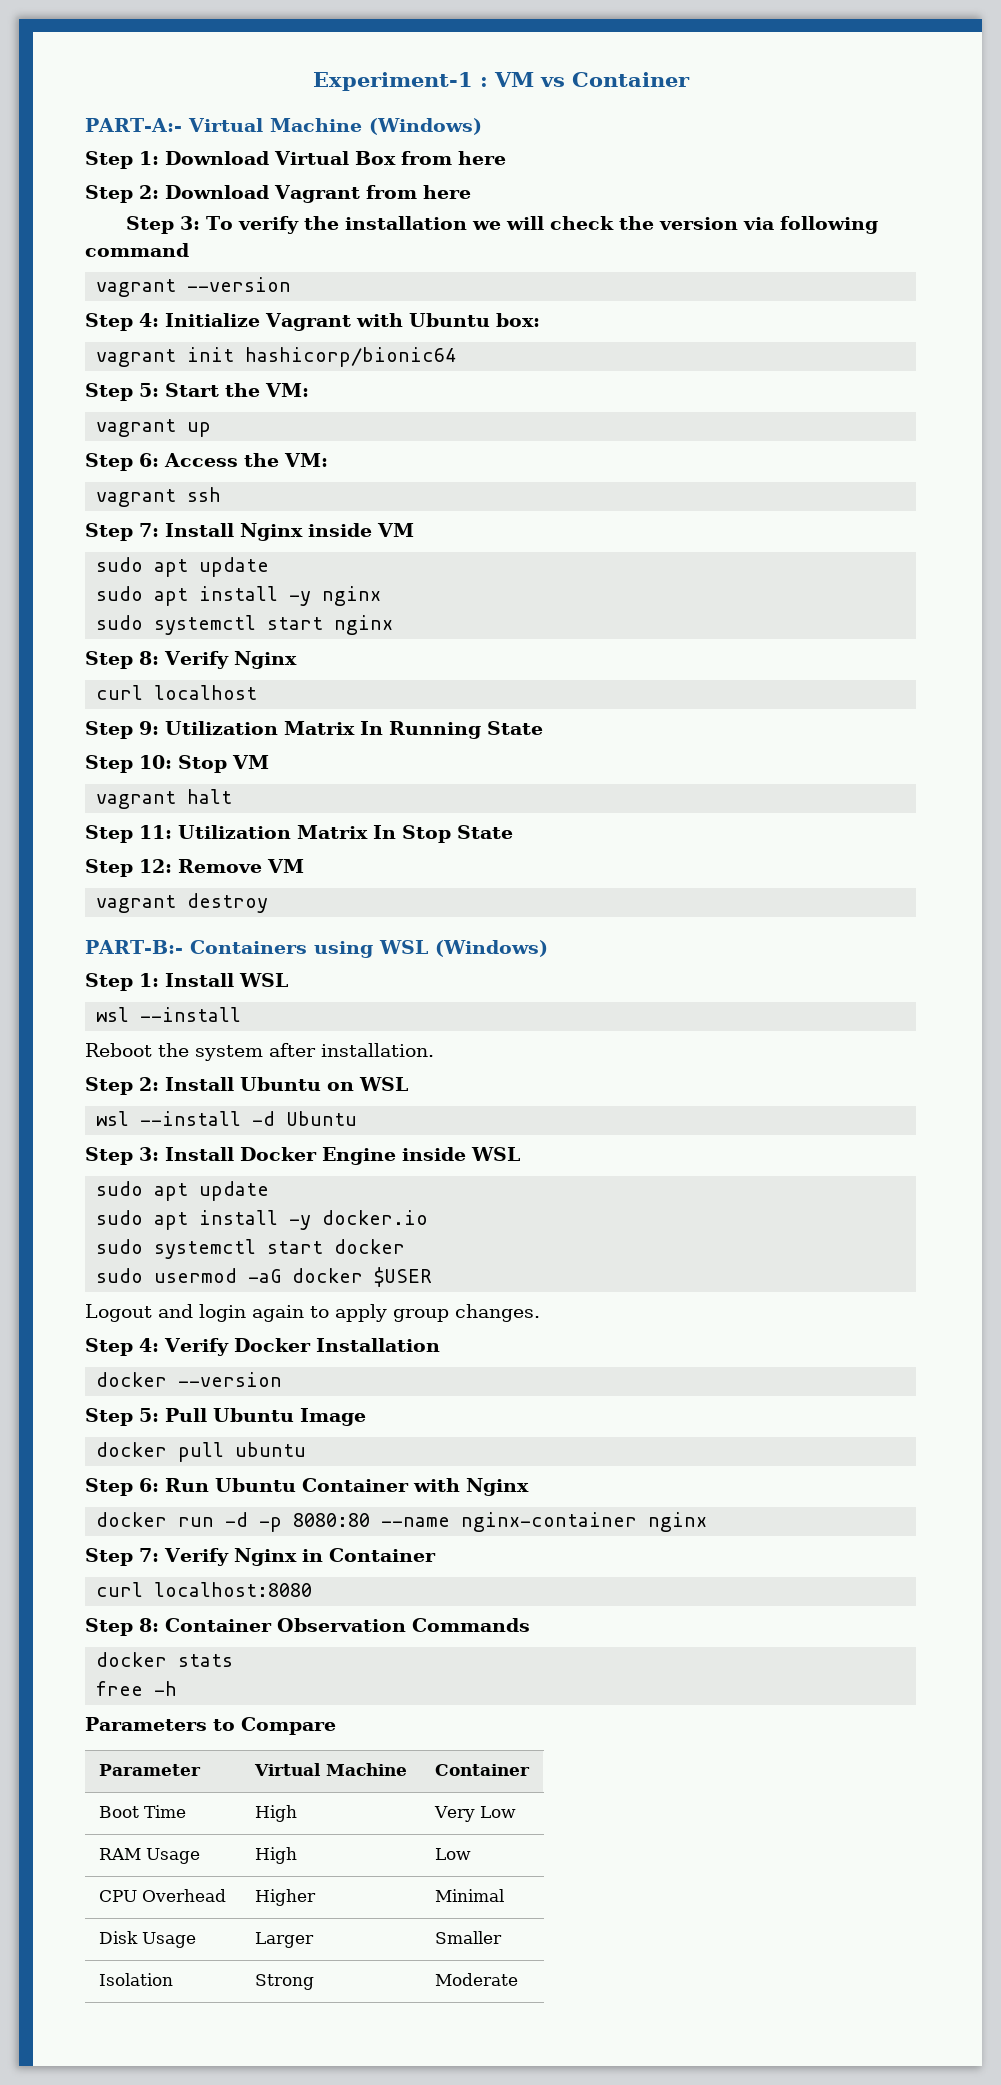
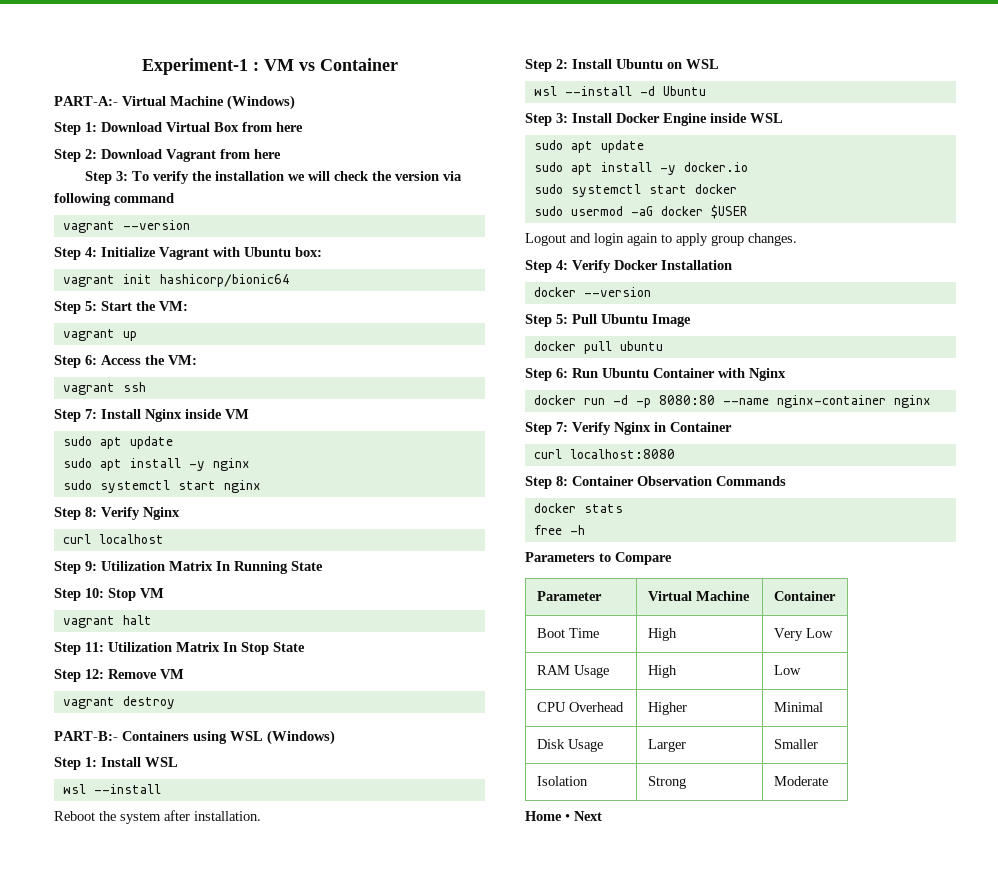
+ Home • Next

